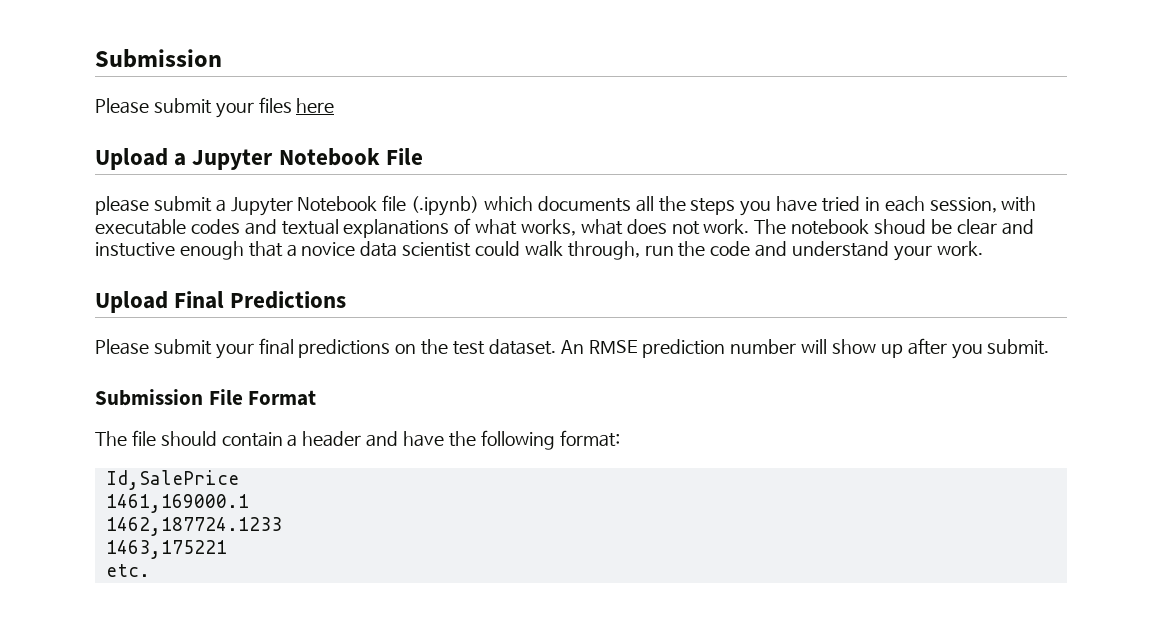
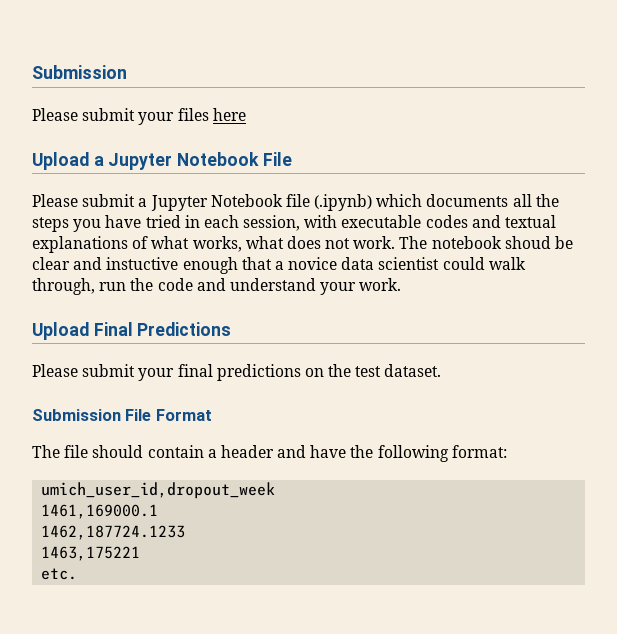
- please submit a Jupyter Notebook file (.ipynb) which documents all the steps you have tried in each session, with executable codes and textual explanations of what works, what does not work.
+ Please submit a Jupyter Notebook file (.ipynb) which documents all the steps you have tried in each session, with executable codes and textual explanations of what works, what does not work.
- An RMSE prediction number will show up after you submit.
- Id,SalePrice
+ umich_user_id,dropout_week

